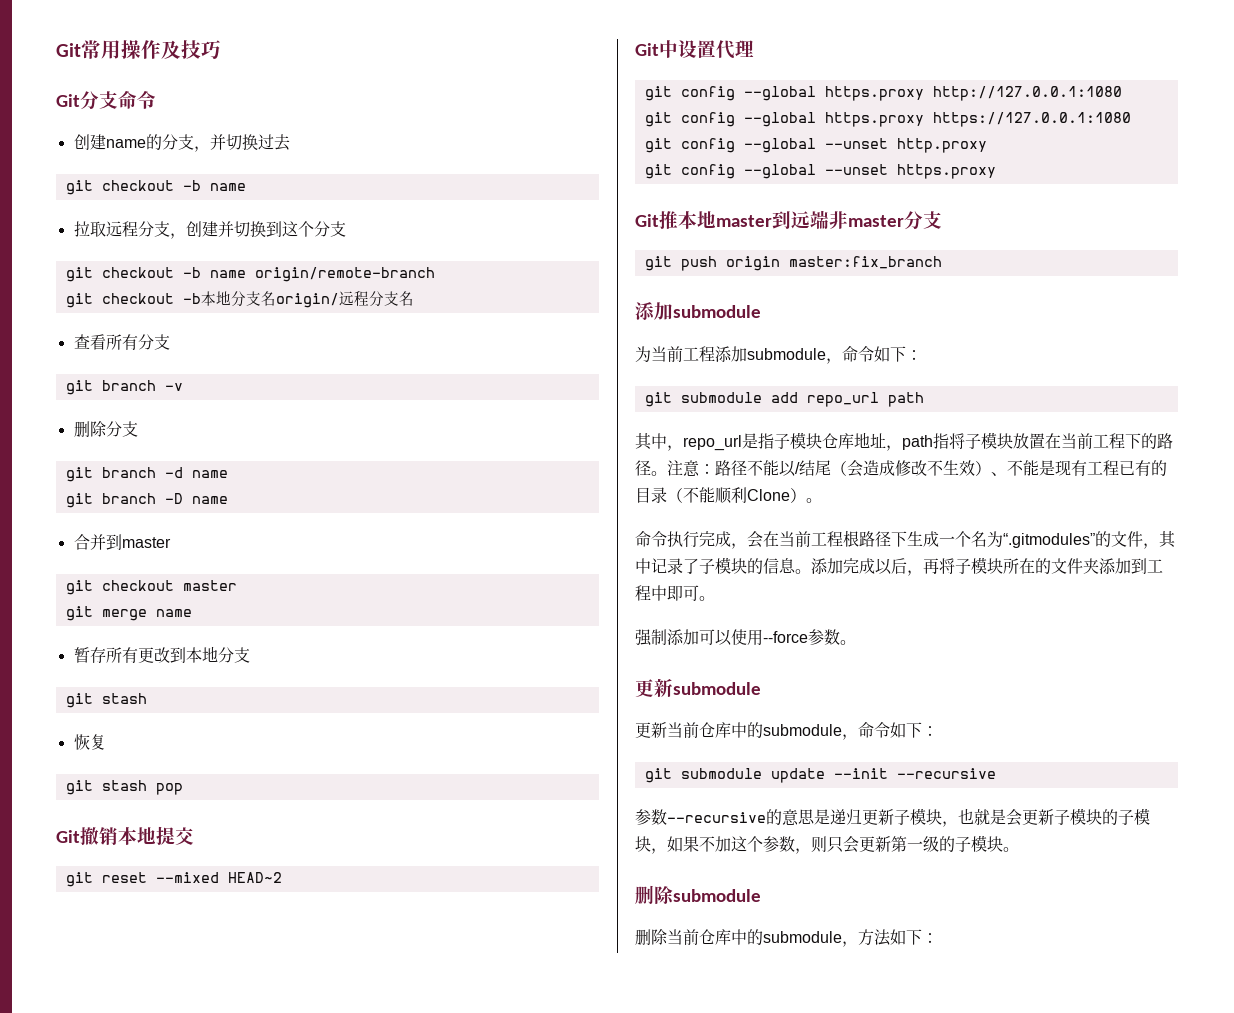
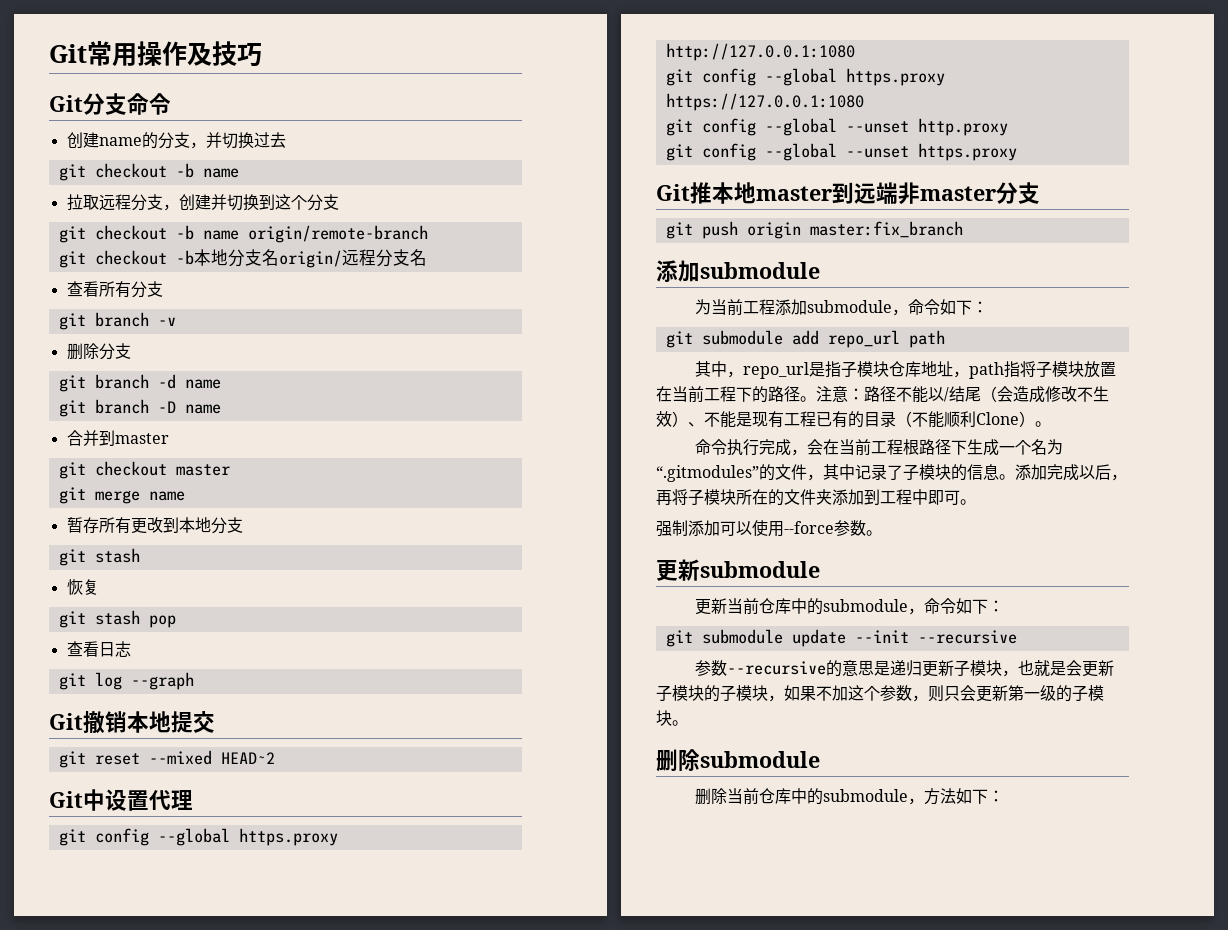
+ 查看日志
+ git log --graph

